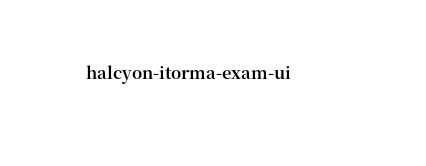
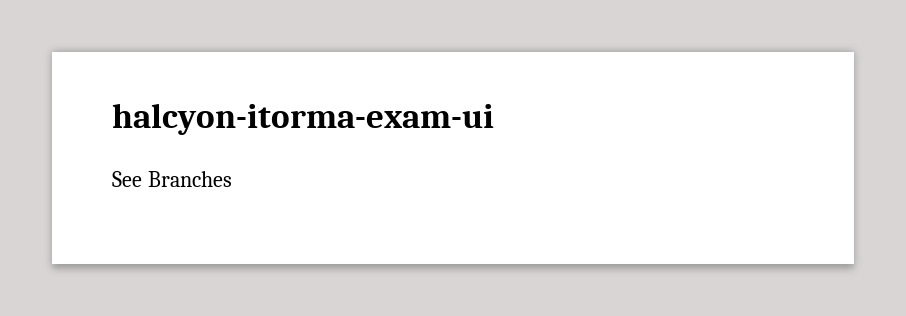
+ See Branches

